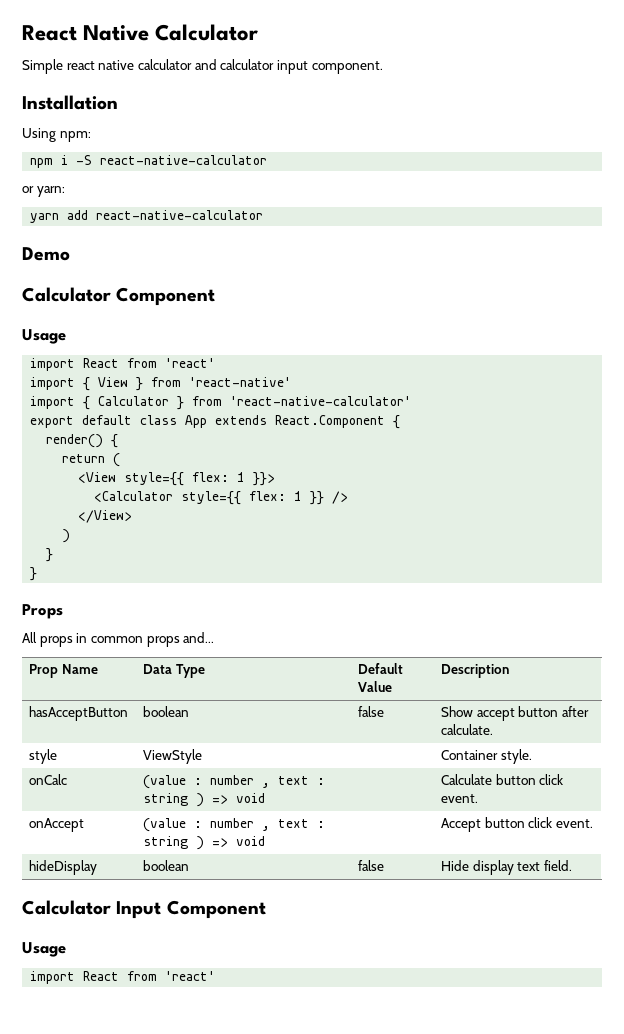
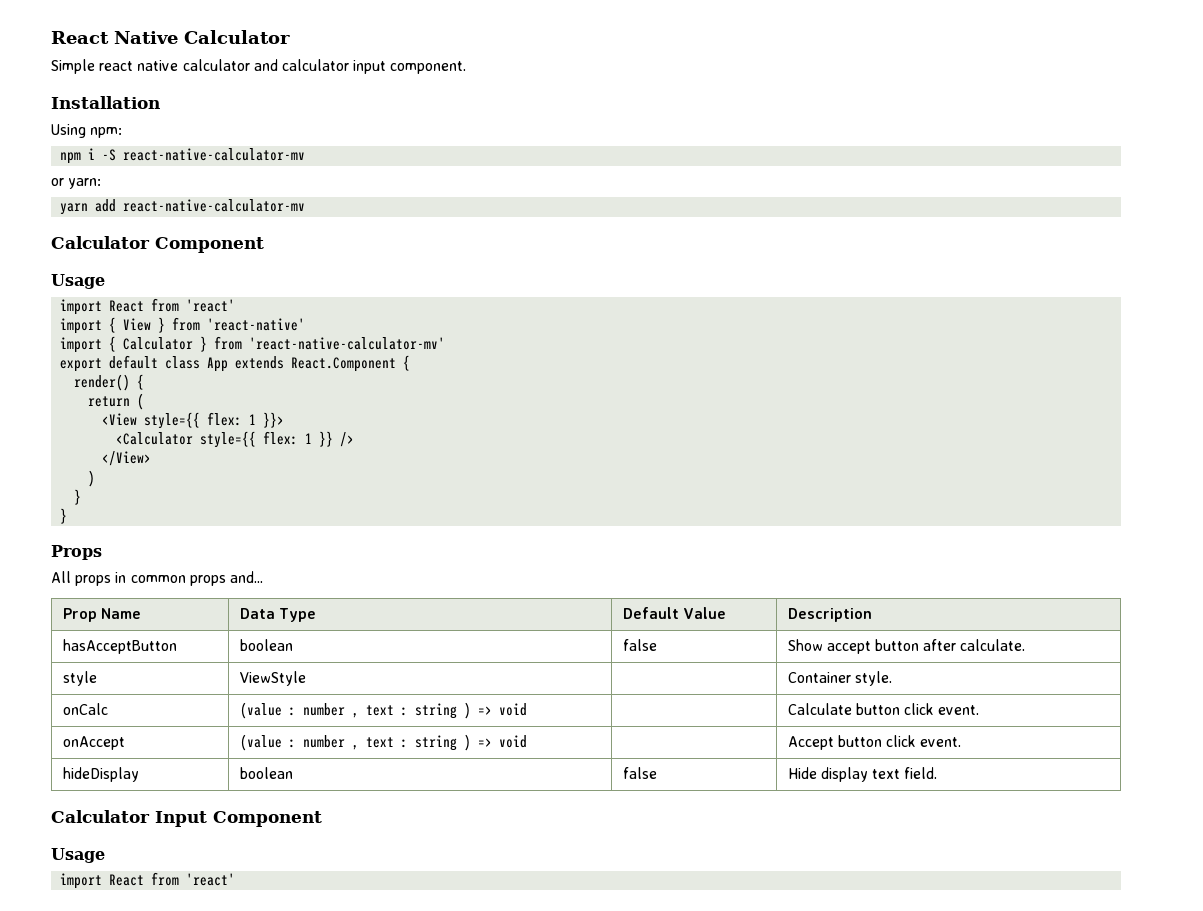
- npm i -S react-native-calculator
+ npm i -S react-native-calculator-mv
- yarn add react-native-calculator
- Demo
+ yarn add react-native-calculator-mv
- import { Calculator } from 'react-native-calculator'
+ import { Calculator } from 'react-native-calculator-mv'

